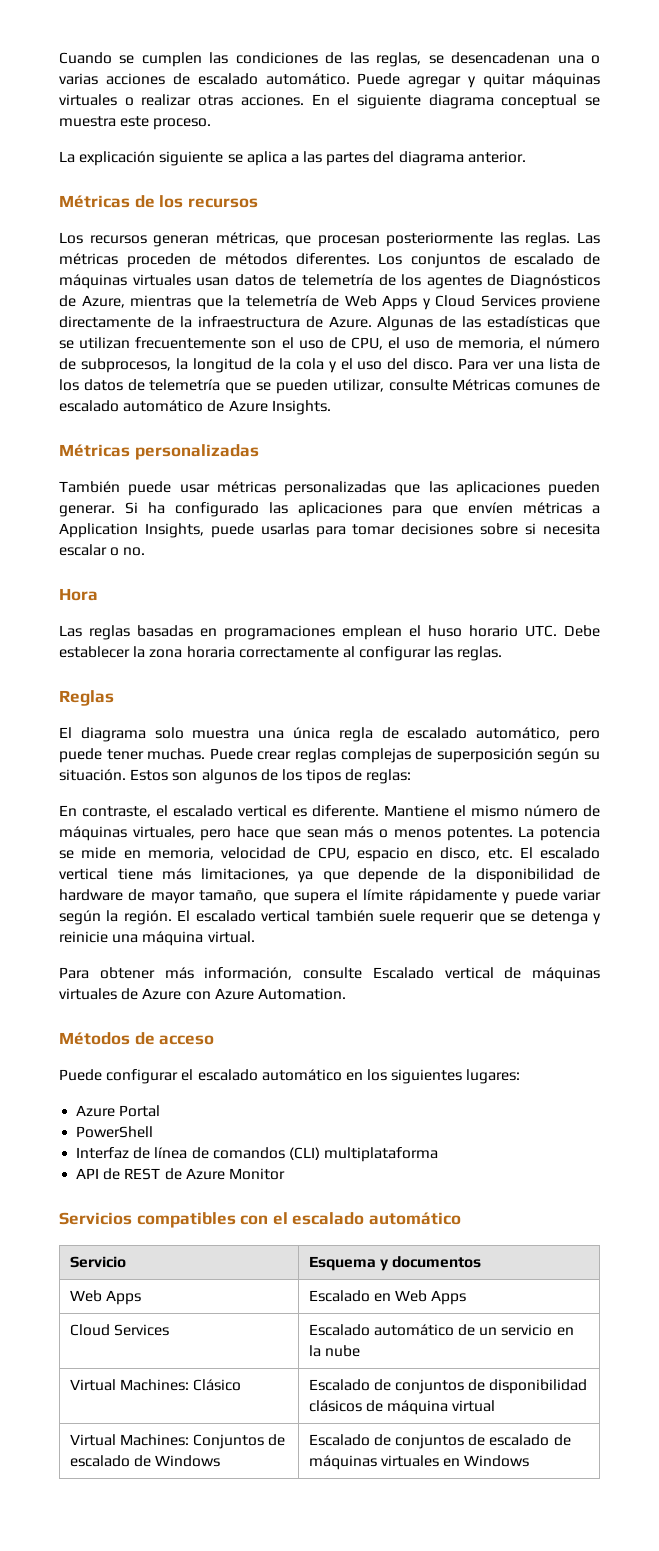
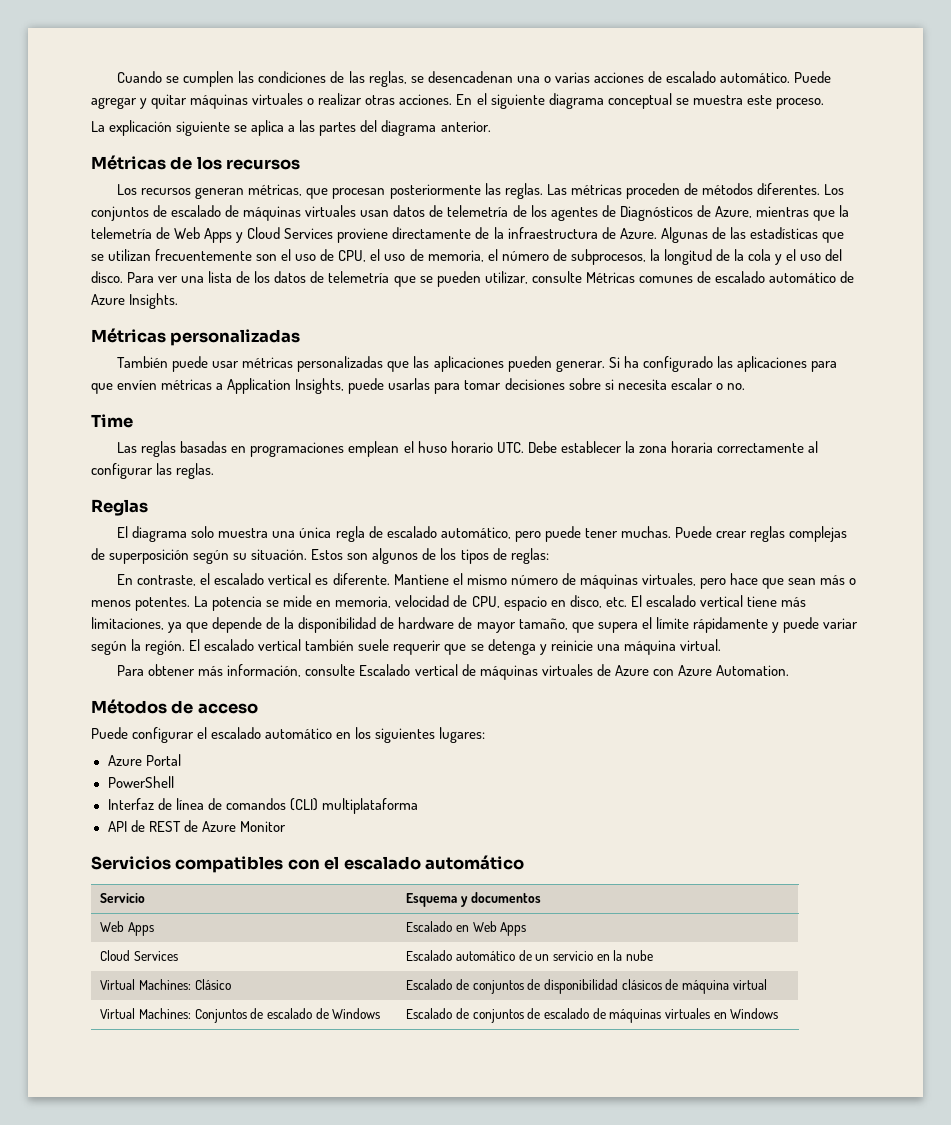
- Hora
+ Time

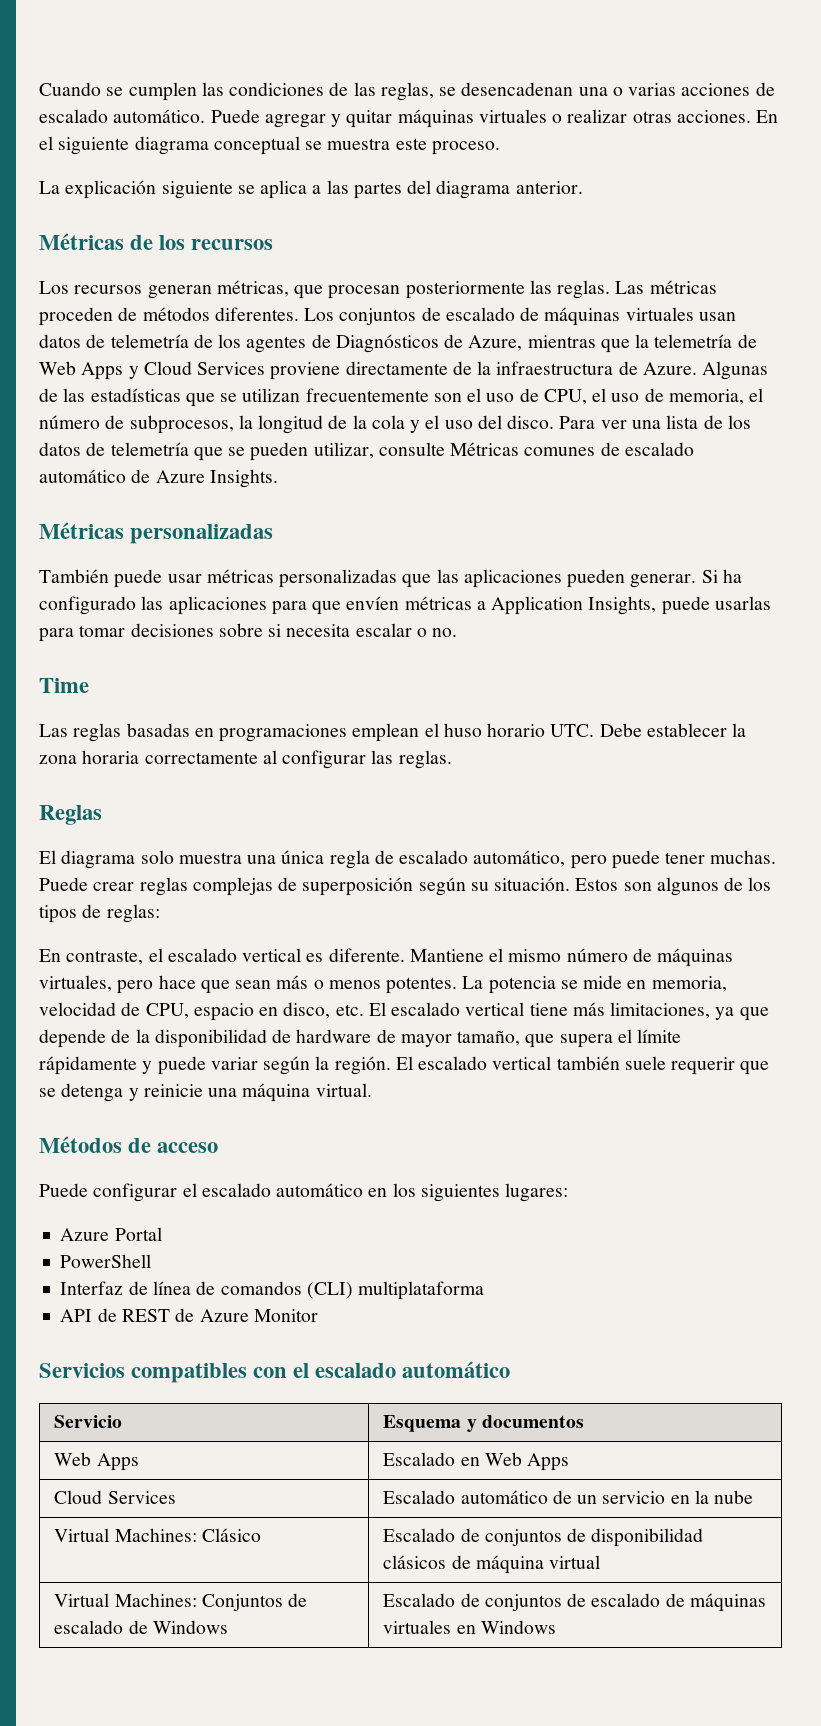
- Para obtener más información, consulte Escalado vertical de máquinas virtuales de Azure con Azure Automation.

